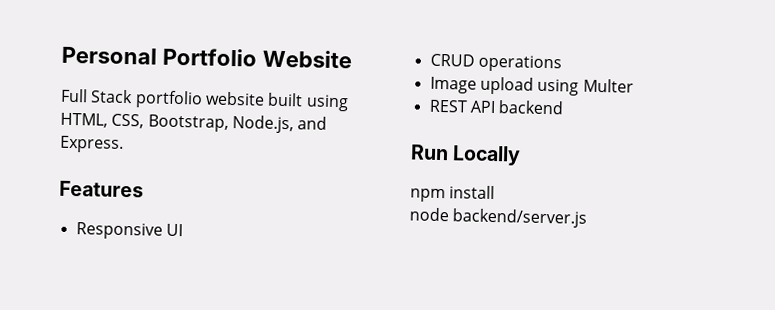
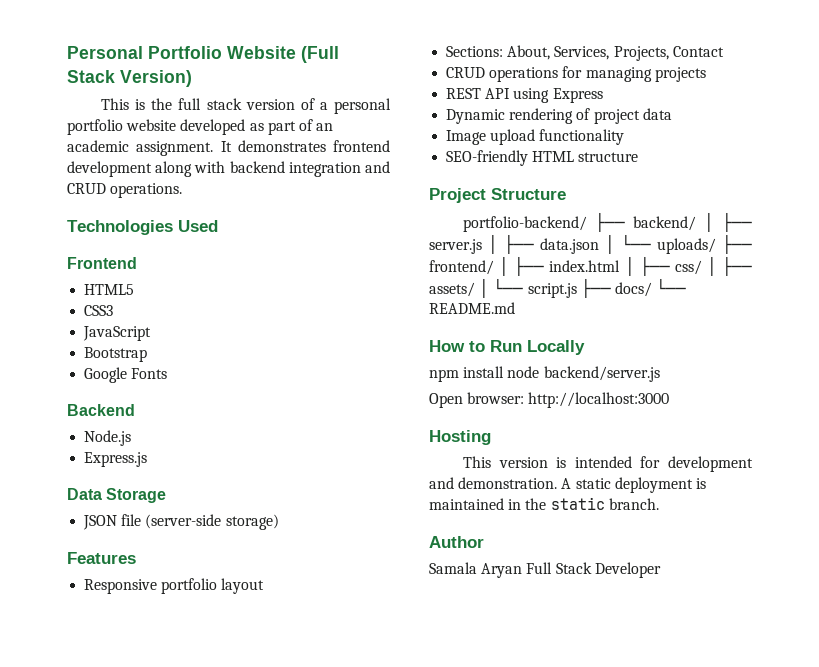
- Personal Portfolio Website
- Full Stack portfolio website built using HTML, CSS, Bootstrap, Node.js, and Express.
+ Personal Portfolio Website (Full Stack Version)
+ This is the full stack version of a personal portfolio website developed as part of an academic assignment. It demonstrates frontend development along with backend integration and CRUD operations.
+ Technologies Used
+ Frontend
+ HTML5
+ CSS3
+ JavaScript
+ Bootstrap
+ Google Fonts
+ Backend
+ Node.js
+ Express.js
+ Data Storage
+ JSON file (server-side storage)
  Features
- Responsive UI
- CRUD operations
- Image upload using Multer
- REST API backend
- Run Locally
+ Responsive portfolio layout
+ Sections: About, Services, Projects, Contact
+ CRUD operations for managing projects
+ REST API using Express
+ Dynamic rendering of project data
+ Image upload functionality
+ SEO-friendly HTML structure
+ Project Structure
+ portfolio-backend/ ├── backend/ │ ├── server.js │ ├── data.json │ └── uploads/ ├── frontend/ │ ├── index.html │ ├── css/ │ ├── assets/ │ └── script.js ├── docs/ └── README.md
+ How to Run Locally
- npm install
- node backend/server.js
+ npm install node backend/server.js
+ Open browser: http://localhost:3000
+ Hosting
+ This version is intended for development and demonstration. A static deployment is maintained in the static branch.
+ Author
+ Samala Aryan Full Stack Developer

